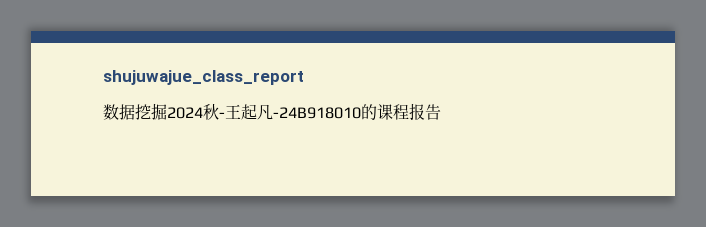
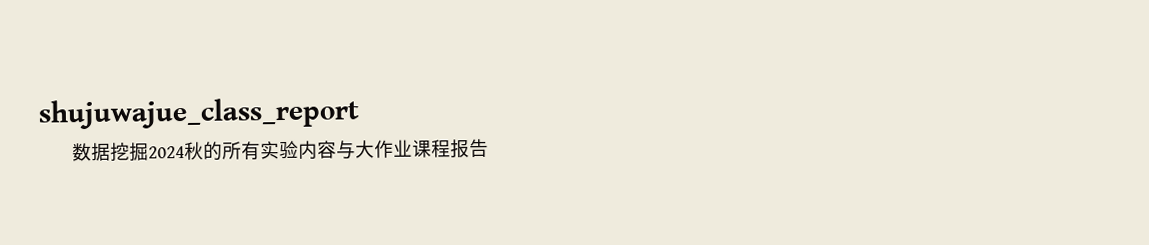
- 数据挖掘2024秋-王起凡-24B918010的课程报告
+ 数据挖掘2024秋的所有实验内容与大作业课程报告

